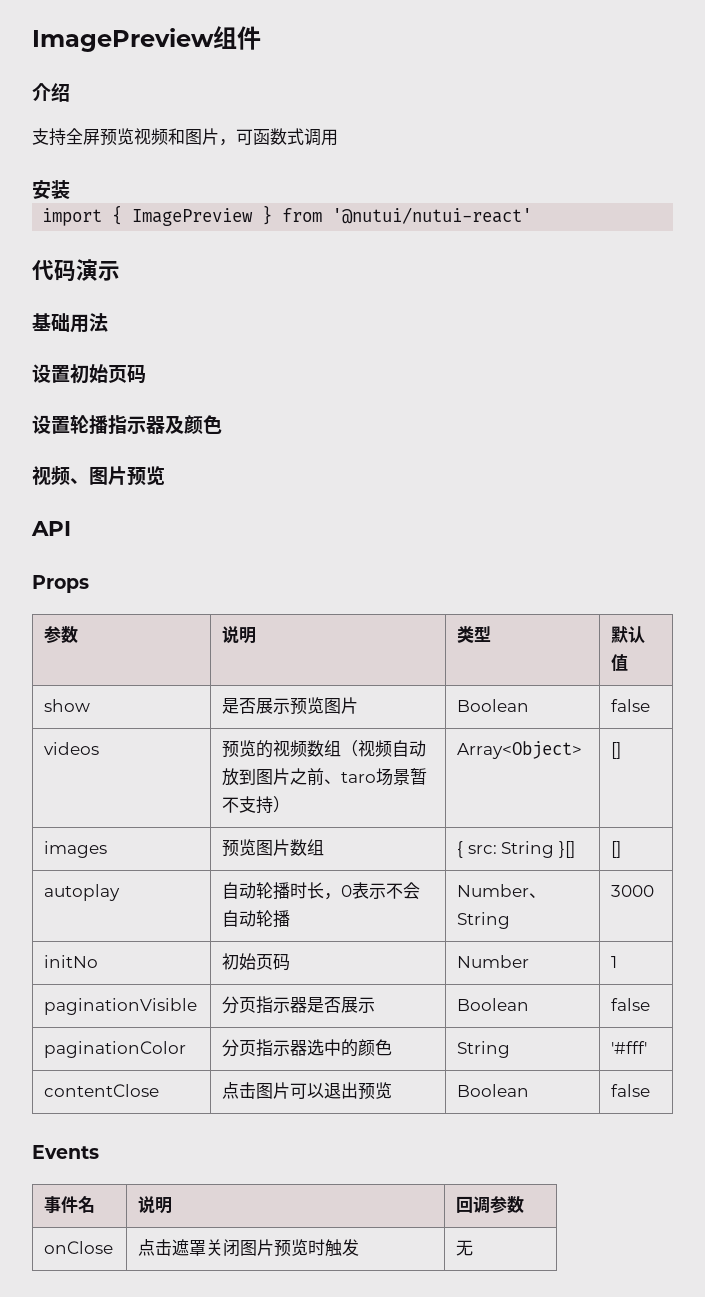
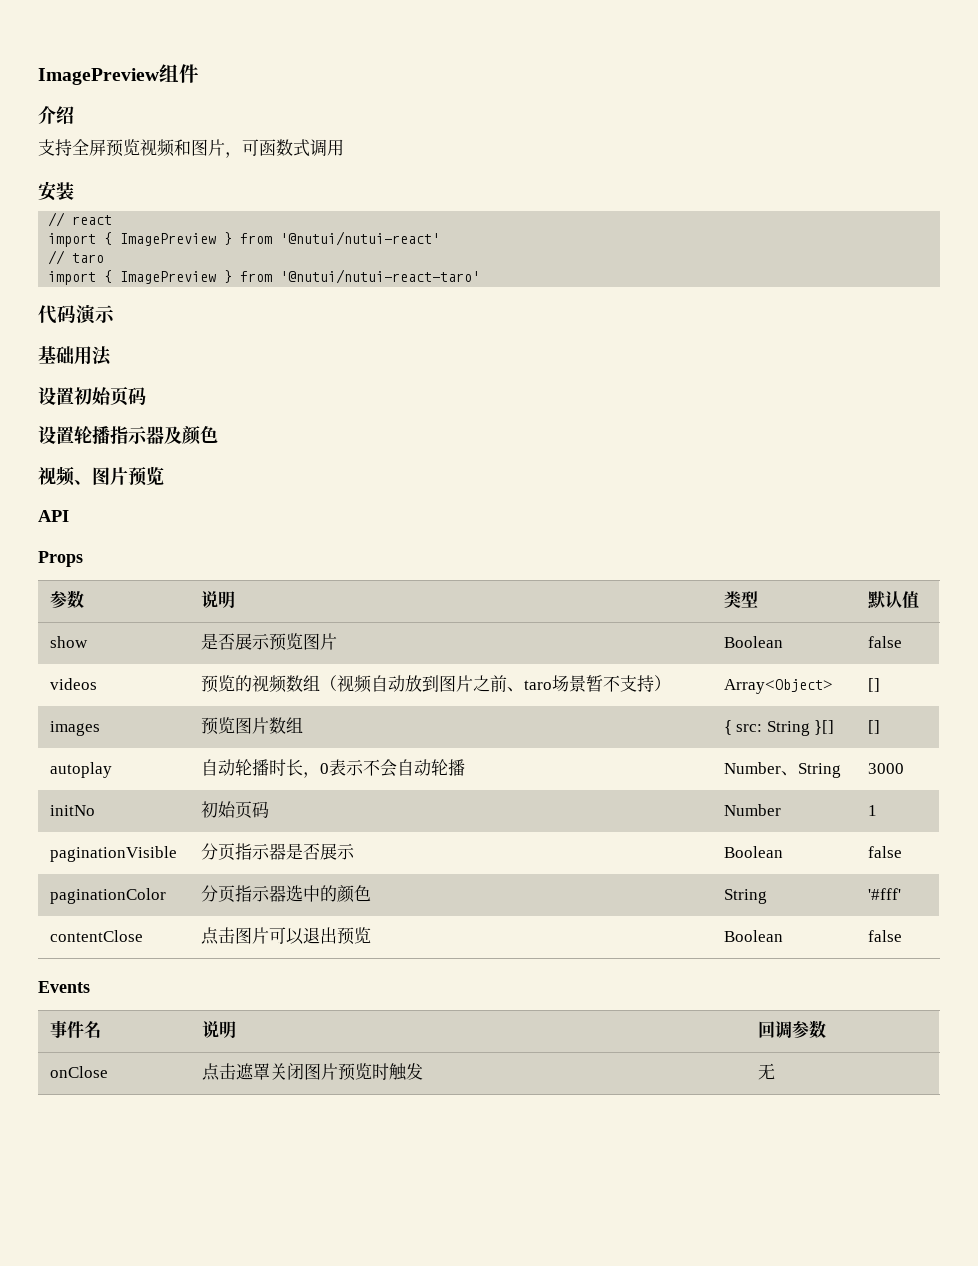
+ // react
+ // taro
+ import { ImagePreview } from '@nutui/nutui-react-taro'

